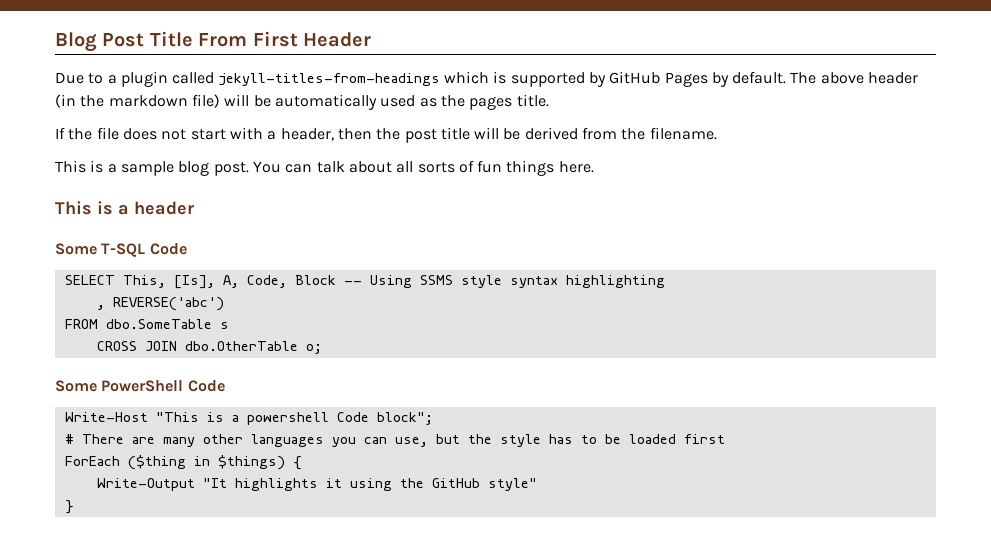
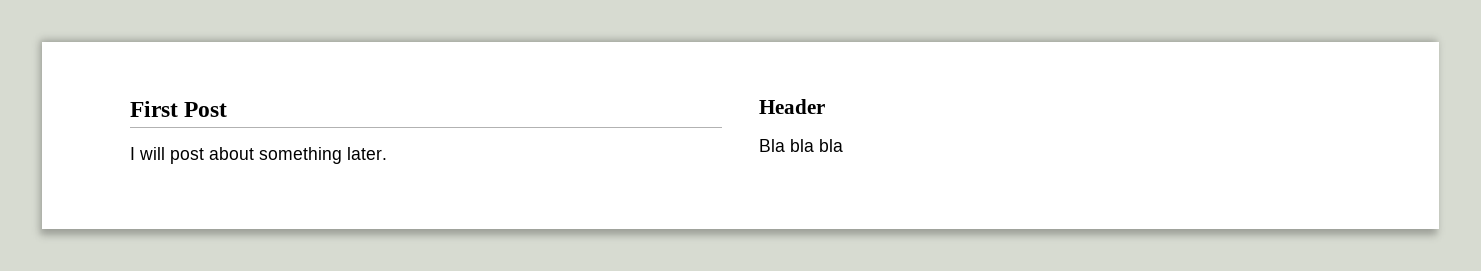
- Blog Post Title From First Header
- Due to a plugin called jekyll-titles-from-headings which is supported by GitHub Pages by default. The above header (in the markdown file) will be automatically used as the pages title.
- If the file does not start with a header, then the post title will be derived from the filename.
- This is a sample blog post. You can talk about all sorts of fun things here.
- This is a header
- Some T-SQL Code
- SELECT This, [Is], A, Code, Block -- Using SSMS style syntax highlighting
- , REVERSE('abc')
- FROM dbo.SomeTable s
- CROSS JOIN dbo.OtherTable o;
- Some PowerShell Code
- Write-Host "This is a powershell Code block";
- # There are many other languages you can use, but the style has to be loaded first
- ForEach ($thing in $things) {
- Write-Output "It highlights it using the GitHub style"
- }
+ First Post
+ I will post about something later.
+ Header
+ Bla bla bla

